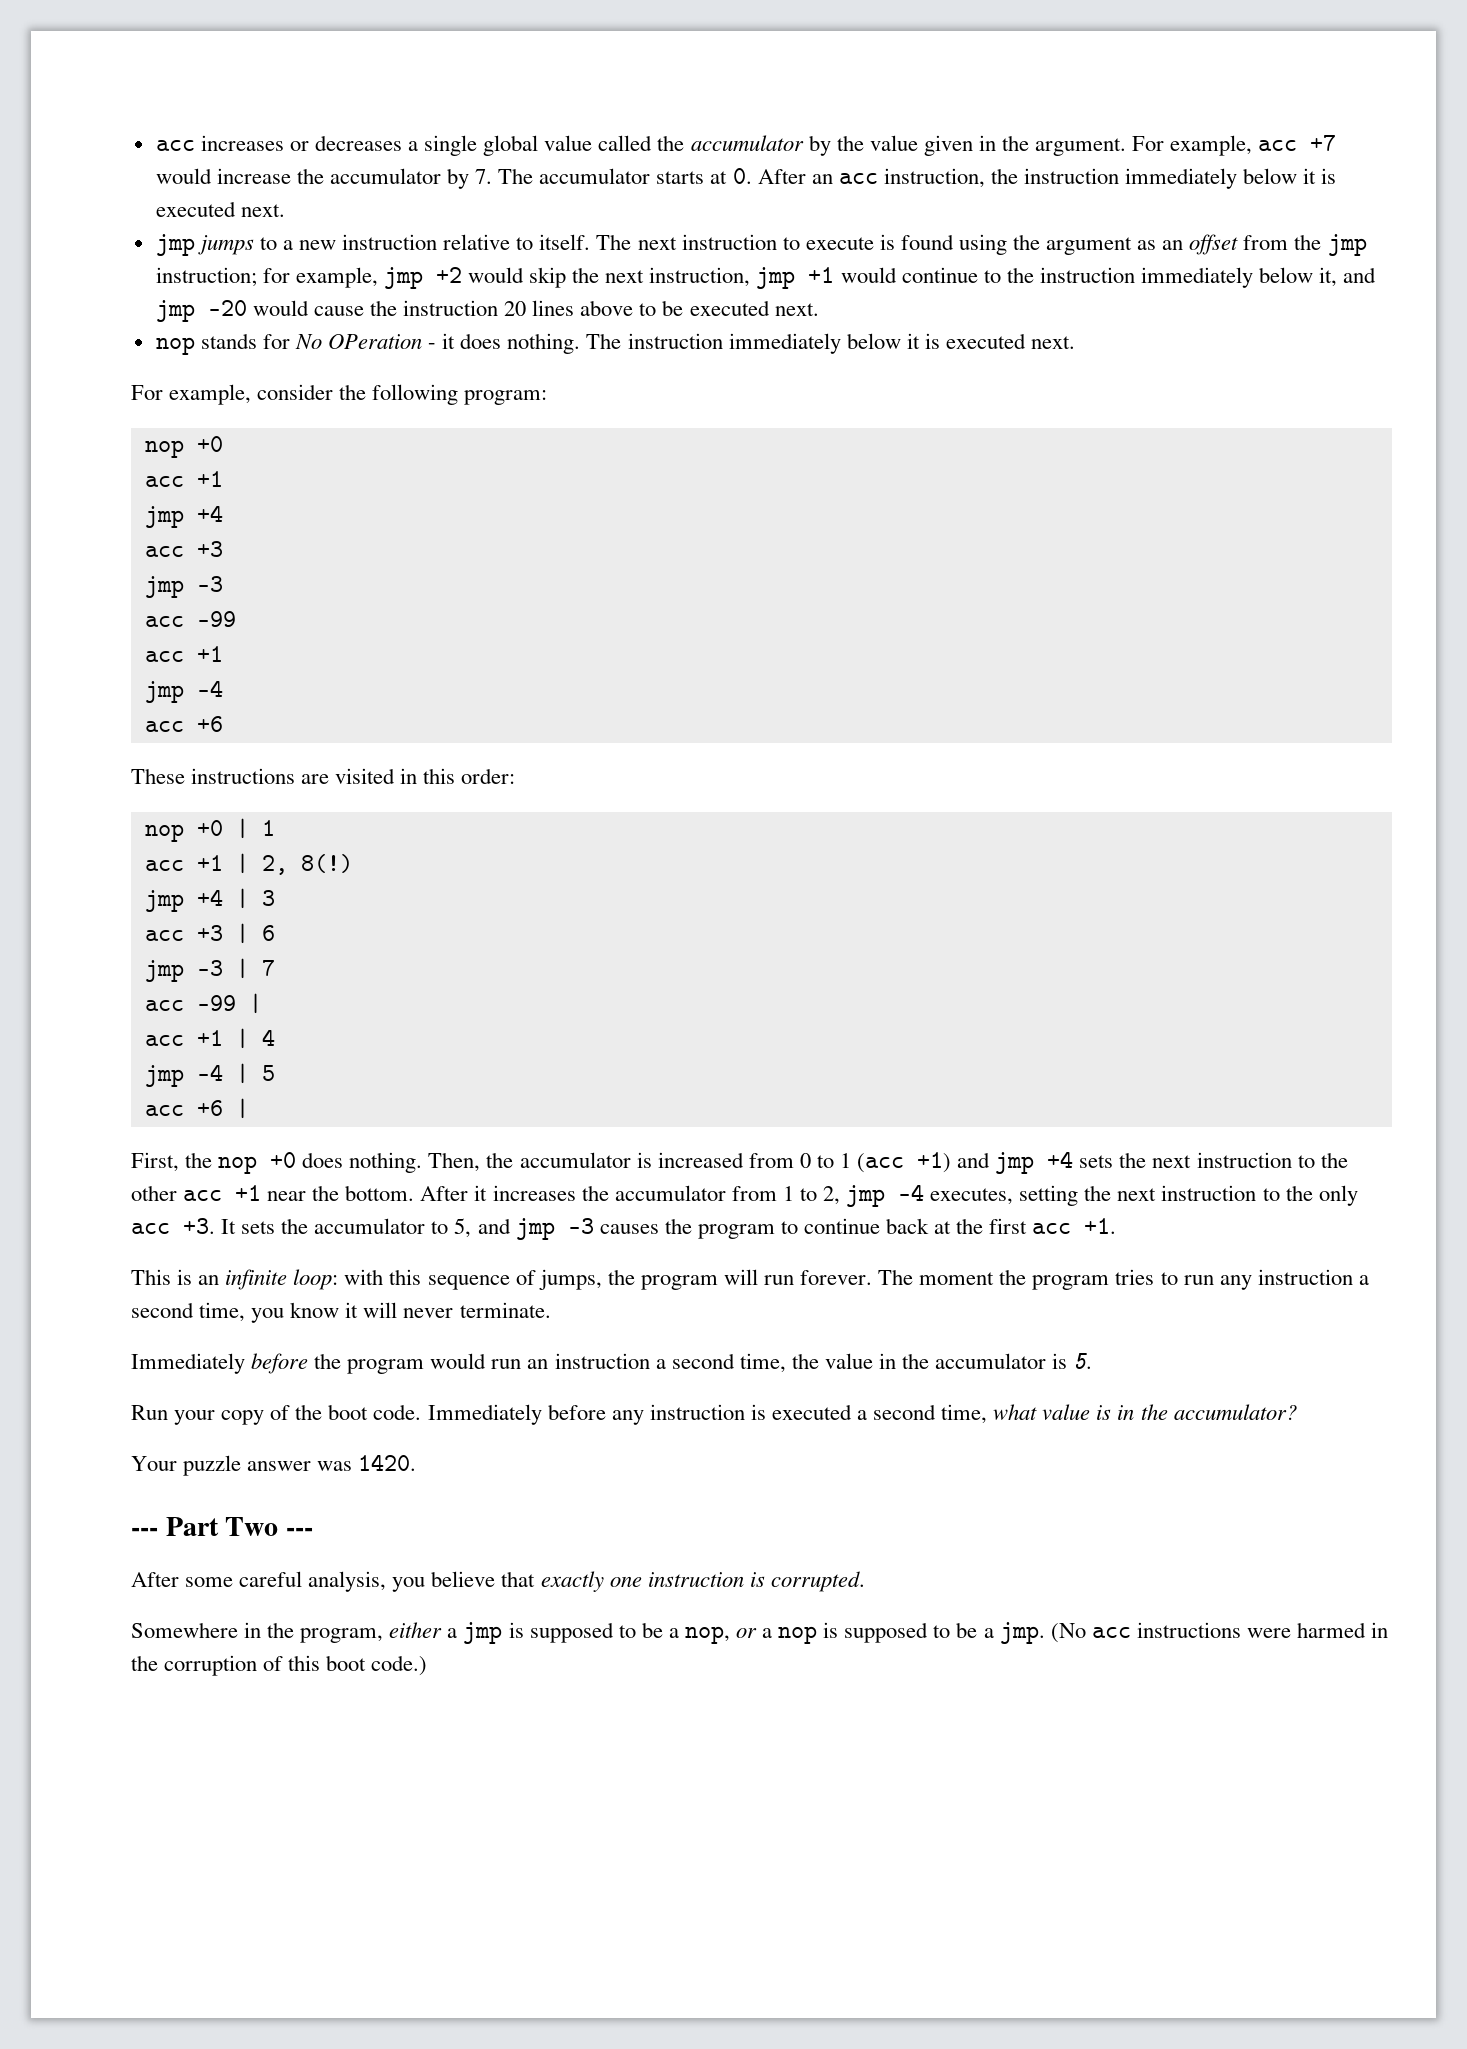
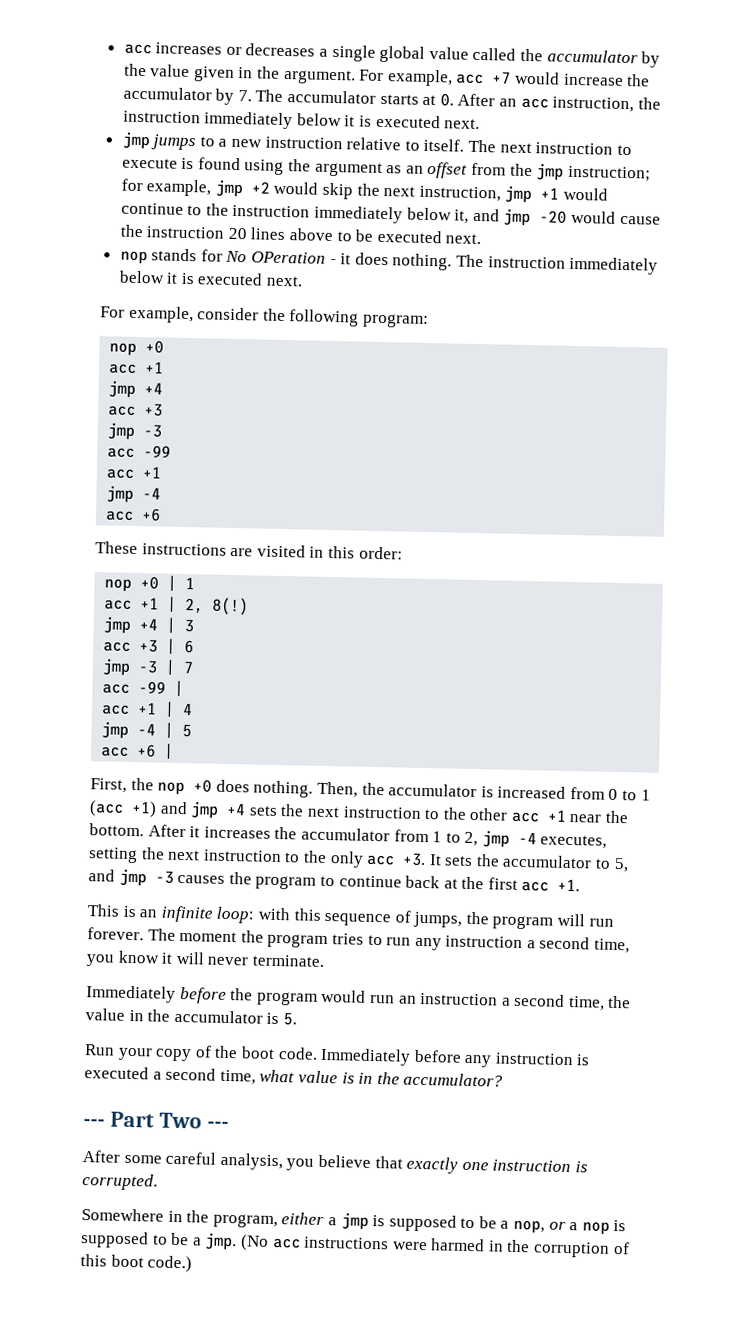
- Your puzzle answer was 1420.

